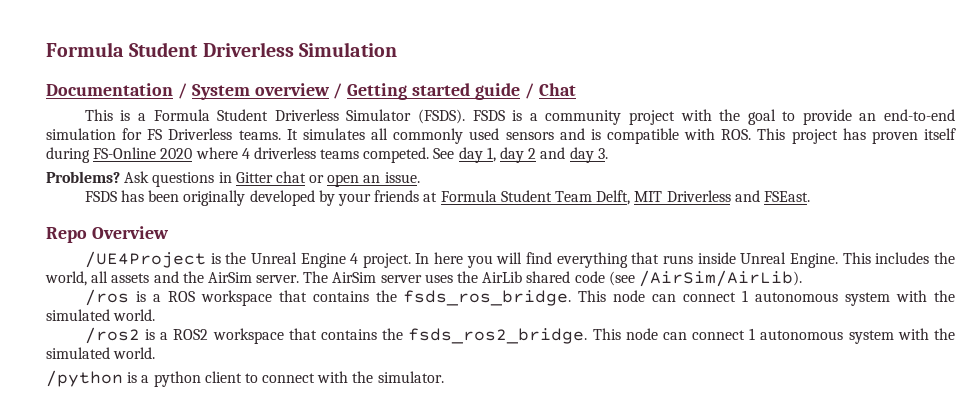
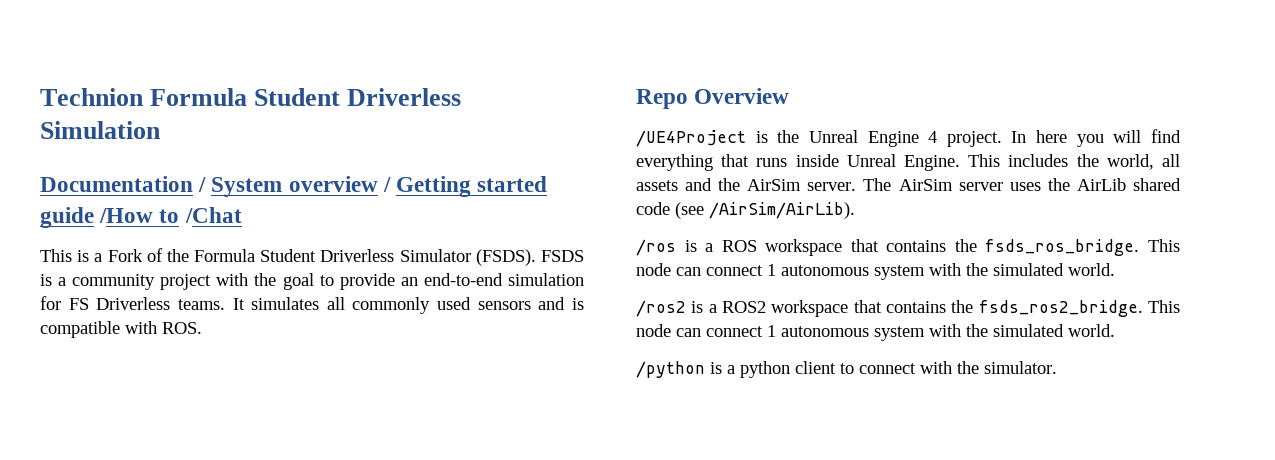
- Formula Student Driverless Simulation
+ Technion Formula Student Driverless Simulation
- Documentation / System overview / Getting started guide / Chat
+ Documentation / System overview / Getting started guide /How to /Chat
- This is a Formula Student Driverless Simulator (FSDS).
+ This is a Fork of the Formula Student Driverless Simulator (FSDS).
- It simulates all commonly used sensors and is compatible with ROS. This project has proven itself during FS-Online 2020 where 4 driverless teams competed. See day 1, day 2 and day 3.
- Problems? Ask questions in Gitter chat or open an issue.
- FSDS has been originally developed by your friends at Formula Student Team Delft, MIT Driverless and FSEast.
+ It simulates all commonly used sensors and is compatible with ROS.

